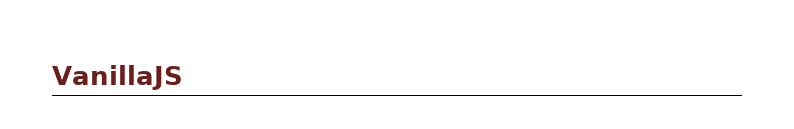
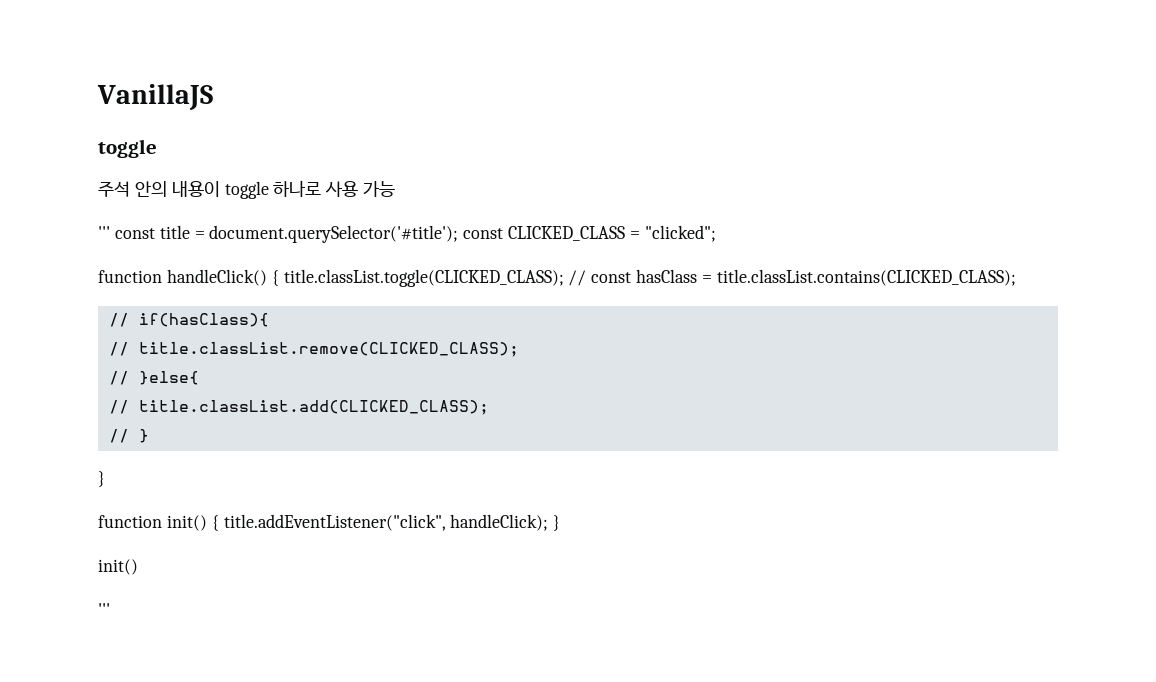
  VanillaJS
+ toggle
+ 주석 안의 내용이 toggle 하나로 사용 가능
+ ''' const title = document.querySelector('#title'); const CLICKED_CLASS = "clicked";
+ function handleClick() { title.classList.toggle(CLICKED_CLASS); // const hasClass = title.classList.contains(CLICKED_CLASS);
+ // if(hasClass){
+ // title.classList.remove(CLICKED_CLASS);
+ // }else{
+ // title.classList.add(CLICKED_CLASS);
+ // }
+ }
+ function init() { title.addEventListener("click", handleClick); }
+ init()
+ '''

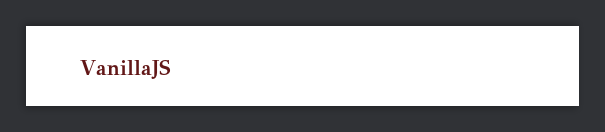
  VanillaJS
- toggle
- 주석 안의 내용이 toggle 하나로 사용 가능
- ''' const title = document.querySelector('#title'); const CLICKED_CLASS = "clicked";
- function handleClick() { title.classList.toggle(CLICKED_CLASS); // const hasClass = title.classList.contains(CLICKED_CLASS);
- // if(hasClass){
- // title.classList.remove(CLICKED_CLASS);
- // }else{
- // title.classList.add(CLICKED_CLASS);
- // }
- }
- function init() { title.addEventListener("click", handleClick); }
- init()
- '''

